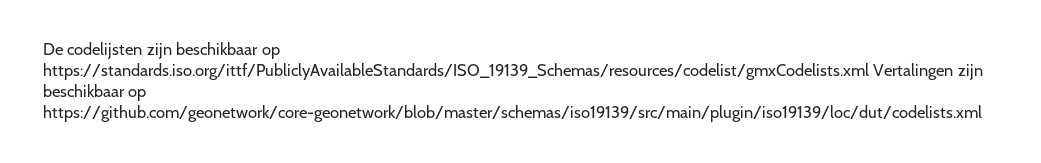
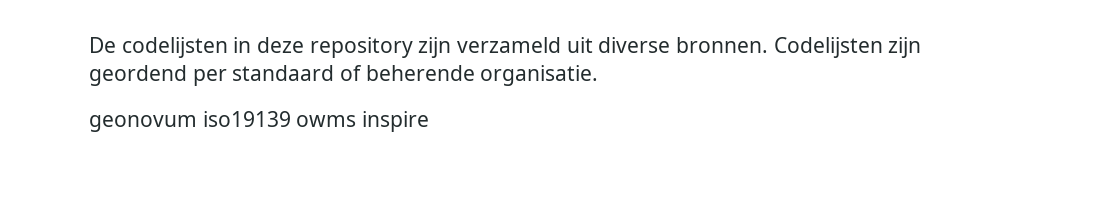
- De codelijsten zijn beschikbaar op https://standards.iso.org/ittf/PubliclyAvailableStandards/ISO_19139_Schemas/resources/codelist/gmxCodelists.xml Vertalingen zijn beschikbaar op https://github.com/geonetwork/core-geonetwork/blob/master/schemas/iso19139/src/main/plugin/iso19139/loc/dut/codelists.xml
+ De codelijsten in deze repository zijn verzameld uit diverse bronnen. Codelijsten zijn geordend per standaard of beherende organisatie.
+ geonovum iso19139 owms inspire

